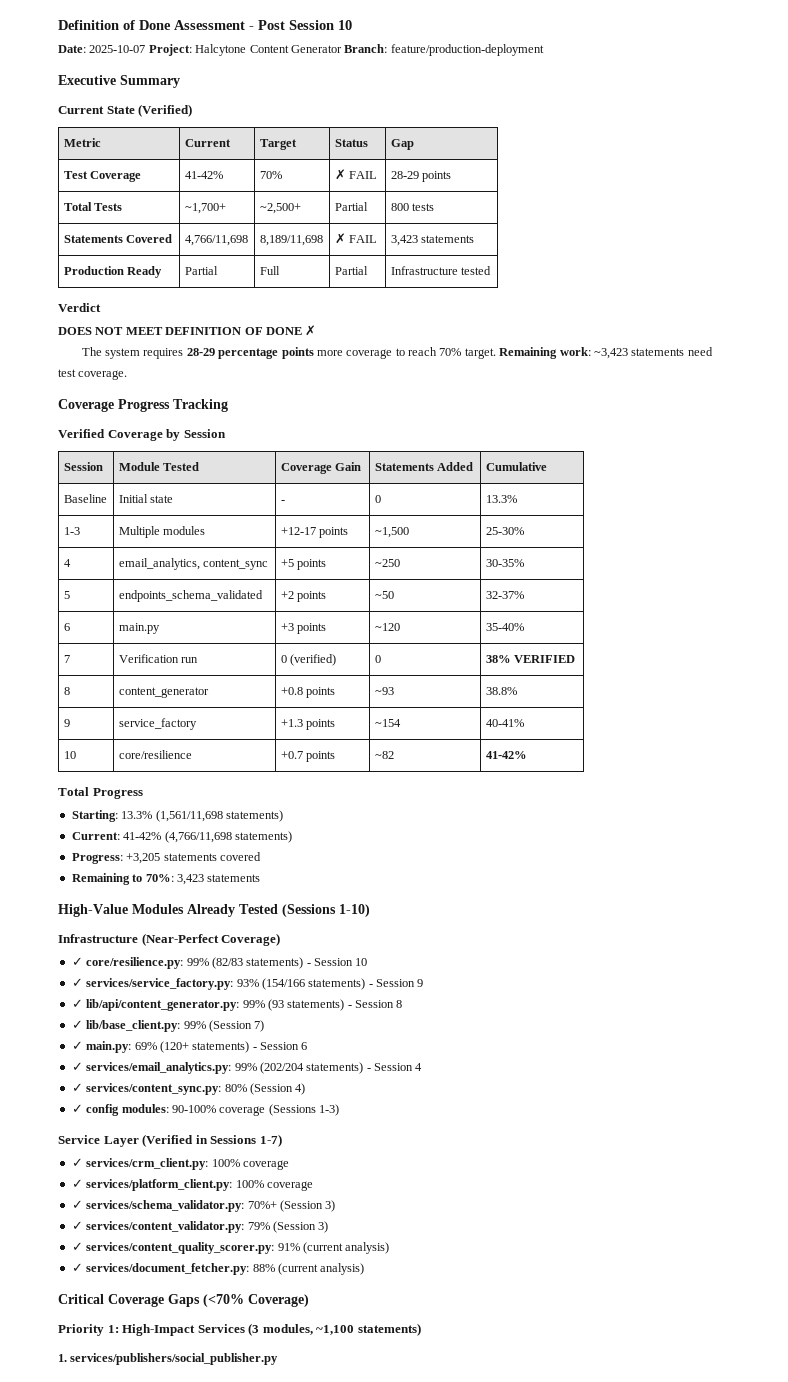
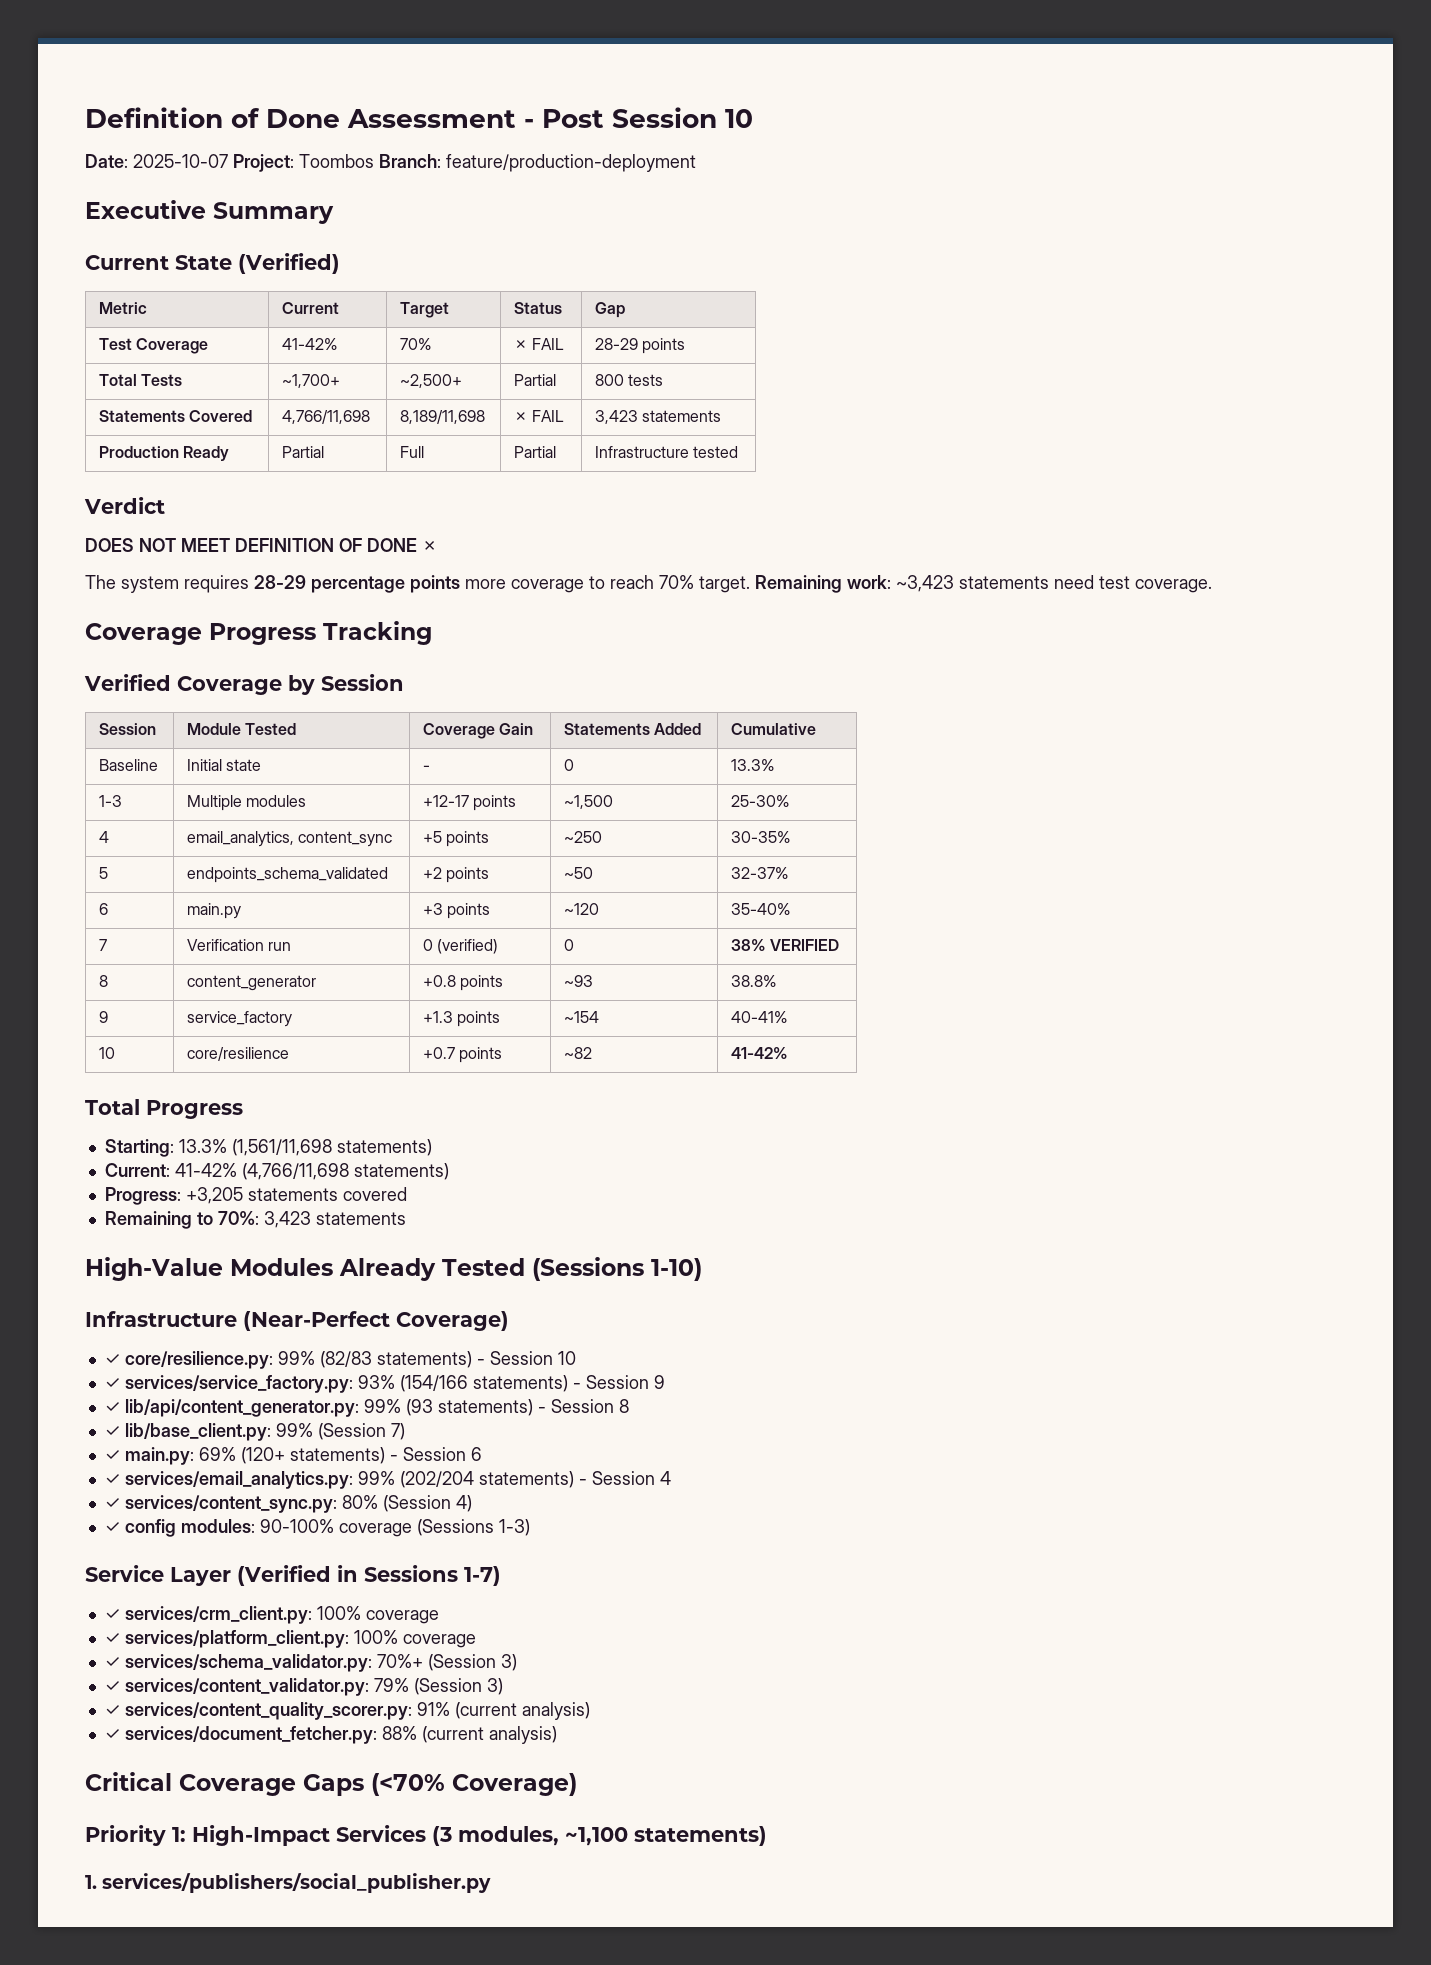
- Date: 2025-10-07 Project: Halcytone Content Generator Branch: feature/production-deployment
+ Date: 2025-10-07 Project: Toombos Branch: feature/production-deployment

